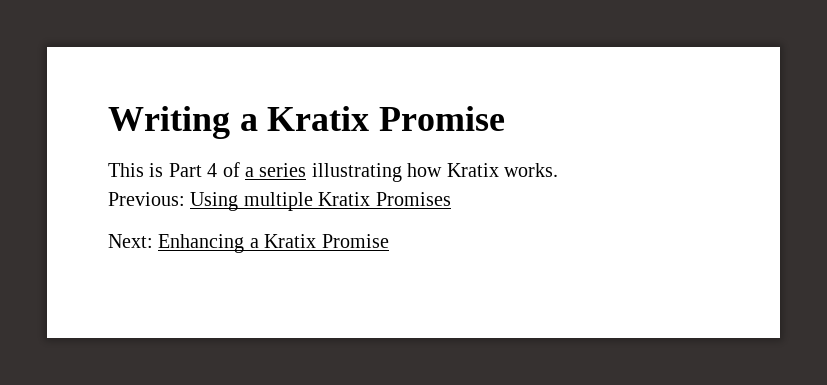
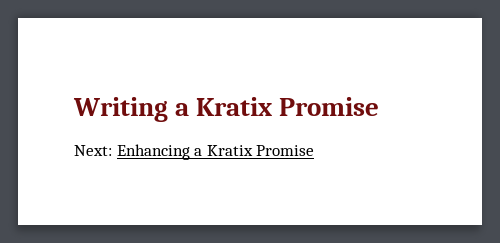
- This is Part 4 of a series illustrating how Kratix works.
- Previous: Using multiple Kratix Promises

